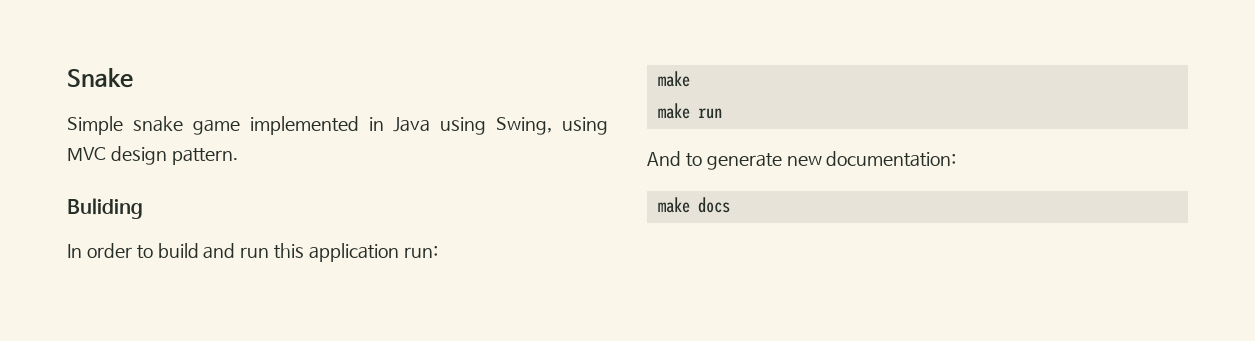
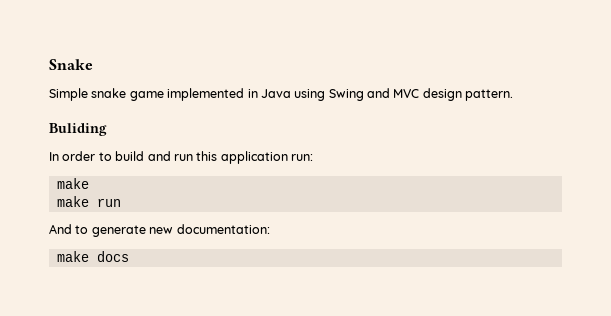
- Simple snake game implemented in Java using Swing, using MVC design pattern.
+ Simple snake game implemented in Java using Swing and MVC design pattern.

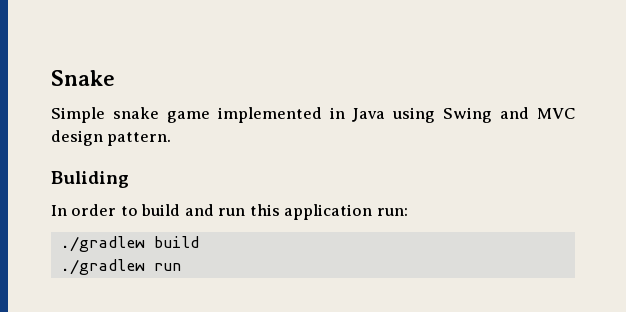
  In order to build and run this application run:
- make
- make run
- And to generate new documentation:
- make docs
+ ./gradlew build
+ ./gradlew run

